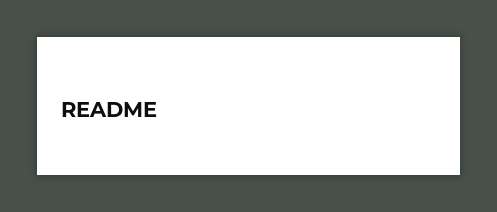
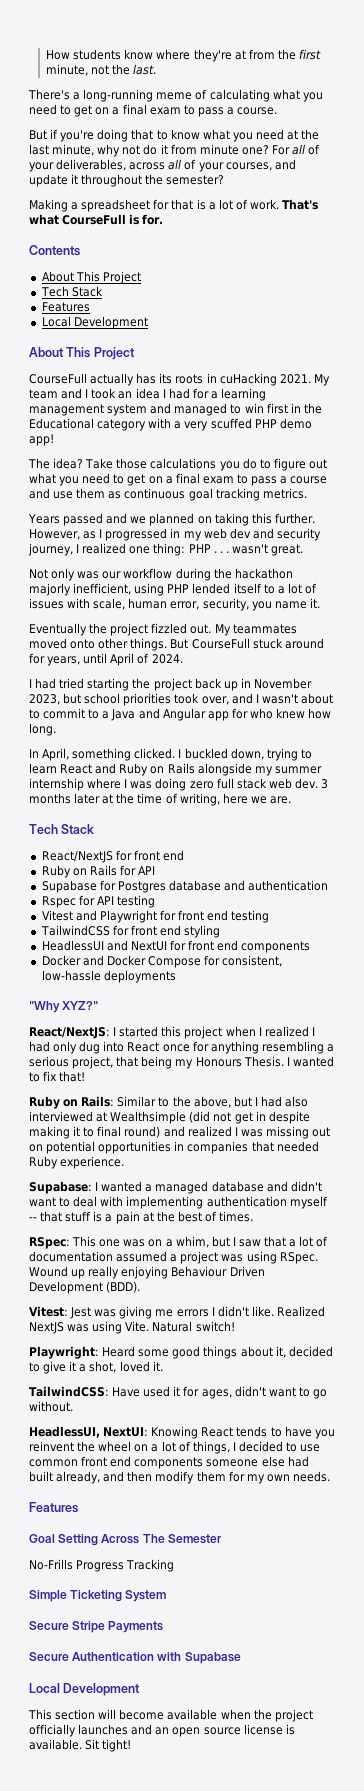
- README
+ How students know where they're at from the first minute, not the last.
+ There's a long-running meme of calculating what you need to get on a final exam to pass a course.
+ But if you're doing that to know what you need at the last minute, why not do it from minute one? For all of your deliverables, across all of your courses, and update it throughout the semester?
+ Making a spreadsheet for that is a lot of work. That's what CourseFull is for.
+ Contents
+ About This Project
+ Tech Stack
+ Features
+ Local Development
+ About This Project
+ CourseFull actually has its roots in cuHacking 2021. My team and I took an idea I had for a learning management system and managed to win first in the Educational category with a very scuffed PHP demo app!
+ The idea? Take those calculations you do to figure out what you need to get on a final exam to pass a course and use them as continuous goal tracking metrics.
+ Years passed and we planned on taking this further. However, as I progressed in my web dev and security journey, I realized one thing: PHP . . . wasn't great.
+ Not only was our workflow during the hackathon majorly inefficient, using PHP lended itself to a lot of issues with scale, human error, security, you name it.
+ Eventually the project fizzled out. My teammates moved onto other things. But CourseFull stuck around for years, until April of 2024.
+ I had tried starting the project back up in November 2023, but school priorities took over, and I wasn't about to commit to a Java and Angular app for who knew how long.
+ In April, something clicked. I buckled down, trying to learn React and Ruby on Rails alongside my summer internship where I was doing zero full stack web dev. 3 months later at the time of writing, here we are.
+ Tech Stack
+ React/NextJS for front end
+ Ruby on Rails for API
+ Supabase for Postgres database and authentication
+ Rspec for API testing
+ Vitest and Playwright for front end testing
+ TailwindCSS for front end styling
+ HeadlessUI and NextUI for front end components
+ Docker and Docker Compose for consistent, low-hassle deployments
+ "Why XYZ?"
+ React/NextJS: I started this project when I realized I had only dug into React once for anything resembling a serious project, that being my Honours Thesis. I wanted to fix that!
+ Ruby on Rails: Similar to the above, but I had also interviewed at Wealthsimple (did not get in despite making it to final round) and realized I was missing out on potential opportunities in companies that needed Ruby experience.
+ Supabase: I wanted a managed database and didn't want to deal with implementing authentication myself -- that stuff is a pain at the best of times.
+ RSpec: This one was on a whim, but I saw that a lot of documentation assumed a project was using RSpec. Wound up really enjoying Behaviour Driven Development (BDD).
+ Vitest: Jest was giving me errors I didn't like. Realized NextJS was using Vite. Natural switch!
+ Playwright: Heard some good things about it, decided to give it a shot, loved it.
+ TailwindCSS: Have used it for ages, didn't want to go without.
+ HeadlessUI, NextUI: Knowing React tends to have you reinvent the wheel on a lot of things, I decided to use common front end components someone else had built already, and then modify them for my own needs.
+ Features
+ Goal Setting Across The Semester
+ No-Frills Progress Tracking
+ Simple Ticketing System
+ Secure Stripe Payments
+ Secure Authentication with Supabase
+ Local Development
+ This section will become available when the project officially launches and an open source license is available. Sit tight!

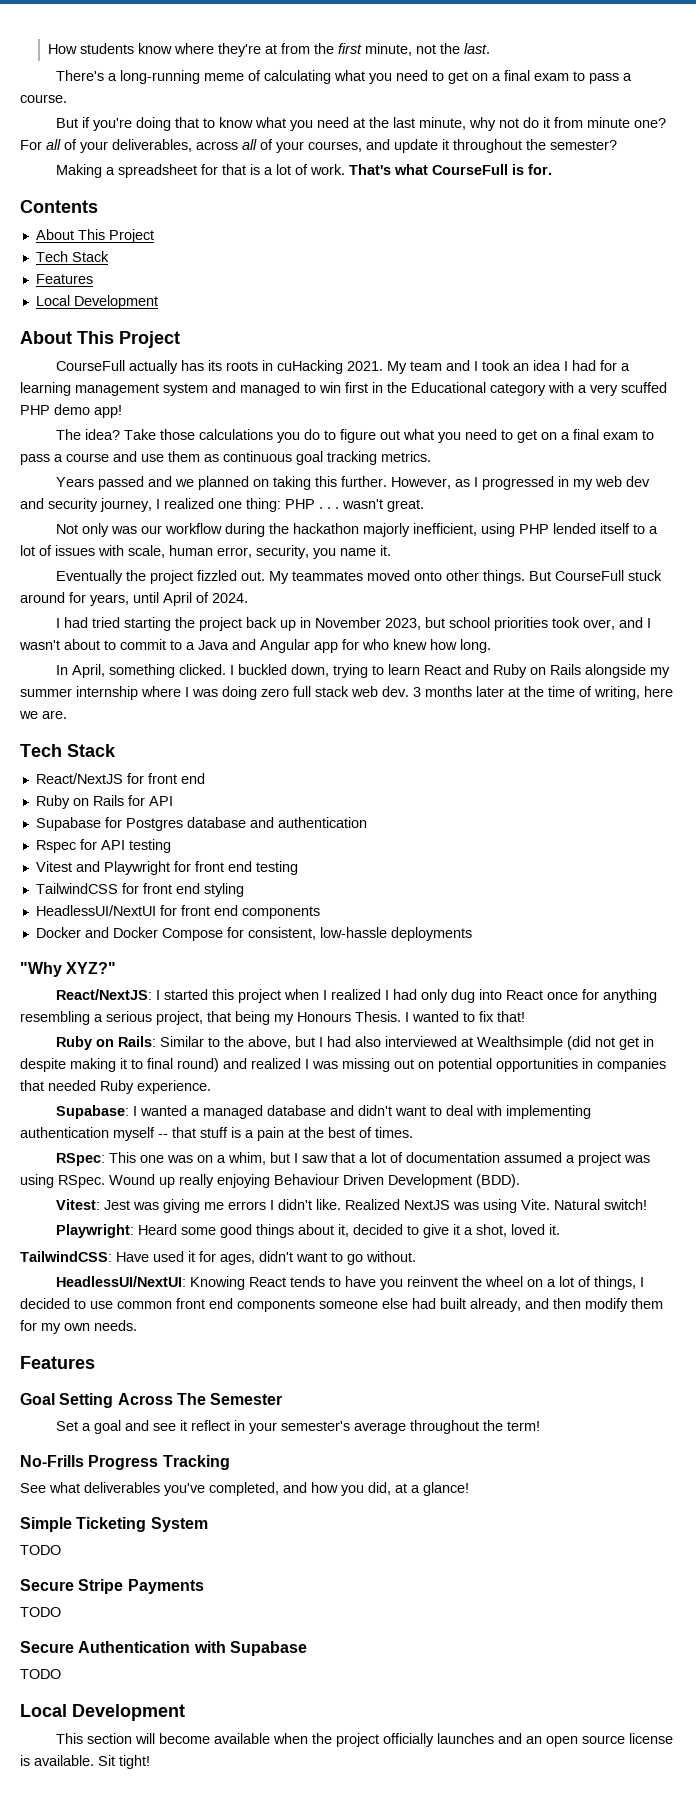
- HeadlessUI and NextUI for front end components
+ HeadlessUI/NextUI for front end components
- HeadlessUI, NextUI: Knowing React tends to have you reinvent the wheel on a lot of things, I decided to use common front end components someone else had built already, and then modify them for my own needs.
+ HeadlessUI/NextUI: Knowing React tends to have you reinvent the wheel on a lot of things, I decided to use common front end components someone else had built already, and then modify them for my own needs.
+ Set a goal and see it reflect in your semester's average throughout the term!
  No-Frills Progress Tracking
+ See what deliverables you've completed, and how you did, at a glance!
  Simple Ticketing System
+ TODO
  Secure Stripe Payments
+ TODO
  Secure Authentication with Supabase
+ TODO

